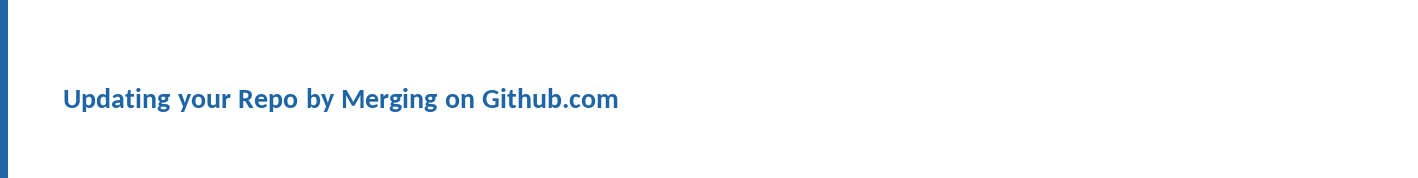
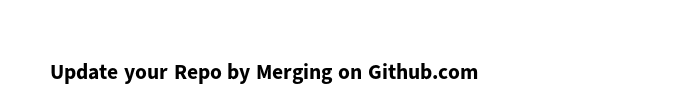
- Updating your Repo by Merging on Github.com
+ Update your Repo by Merging on Github.com

